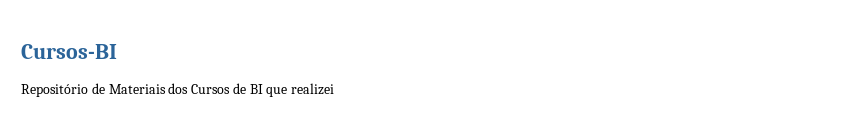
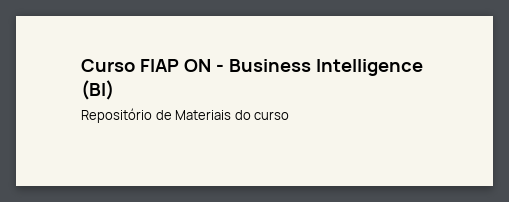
- Cursos-BI
- Repositório de Materiais dos Cursos de BI que realizei
+ Curso FIAP ON - Business Intelligence (BI)
+ Repositório de Materiais do curso

